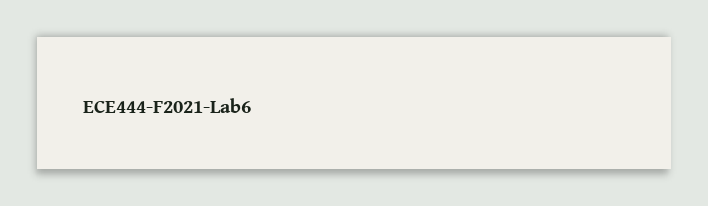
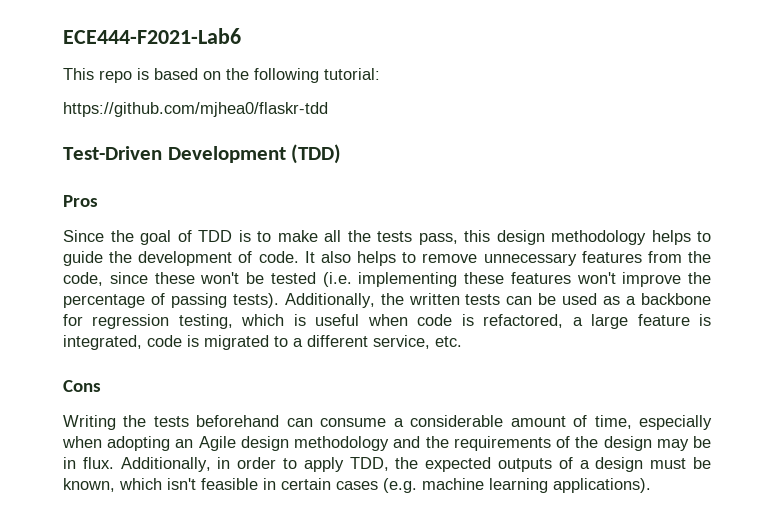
+ This repo is based on the following tutorial:
+ https://github.com/mjhea0/flaskr-tdd
+ Test-Driven Development (TDD)
+ Pros
+ Since the goal of TDD is to make all the tests pass, this design methodology helps to guide the development of code. It also helps to remove unnecessary features from the code, since these won't be tested (i.e. implementing these features won't improve the percentage of passing tests). Additionally, the written tests can be used as a backbone for regression testing, which is useful when code is refactored, a large feature is integrated, code is migrated to a different service, etc.
+ Cons
+ Writing the tests beforehand can consume a considerable amount of time, especially when adopting an Agile design methodology and the requirements of the design may be in flux. Additionally, in order to apply TDD, the expected outputs of a design must be known, which isn't feasible in certain cases (e.g. machine learning applications).

